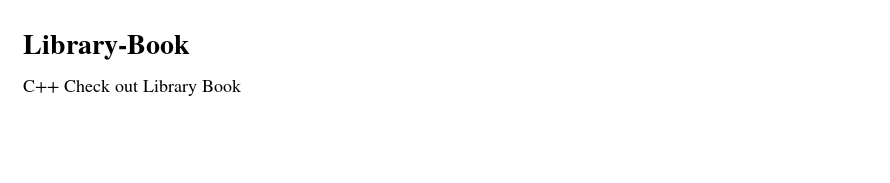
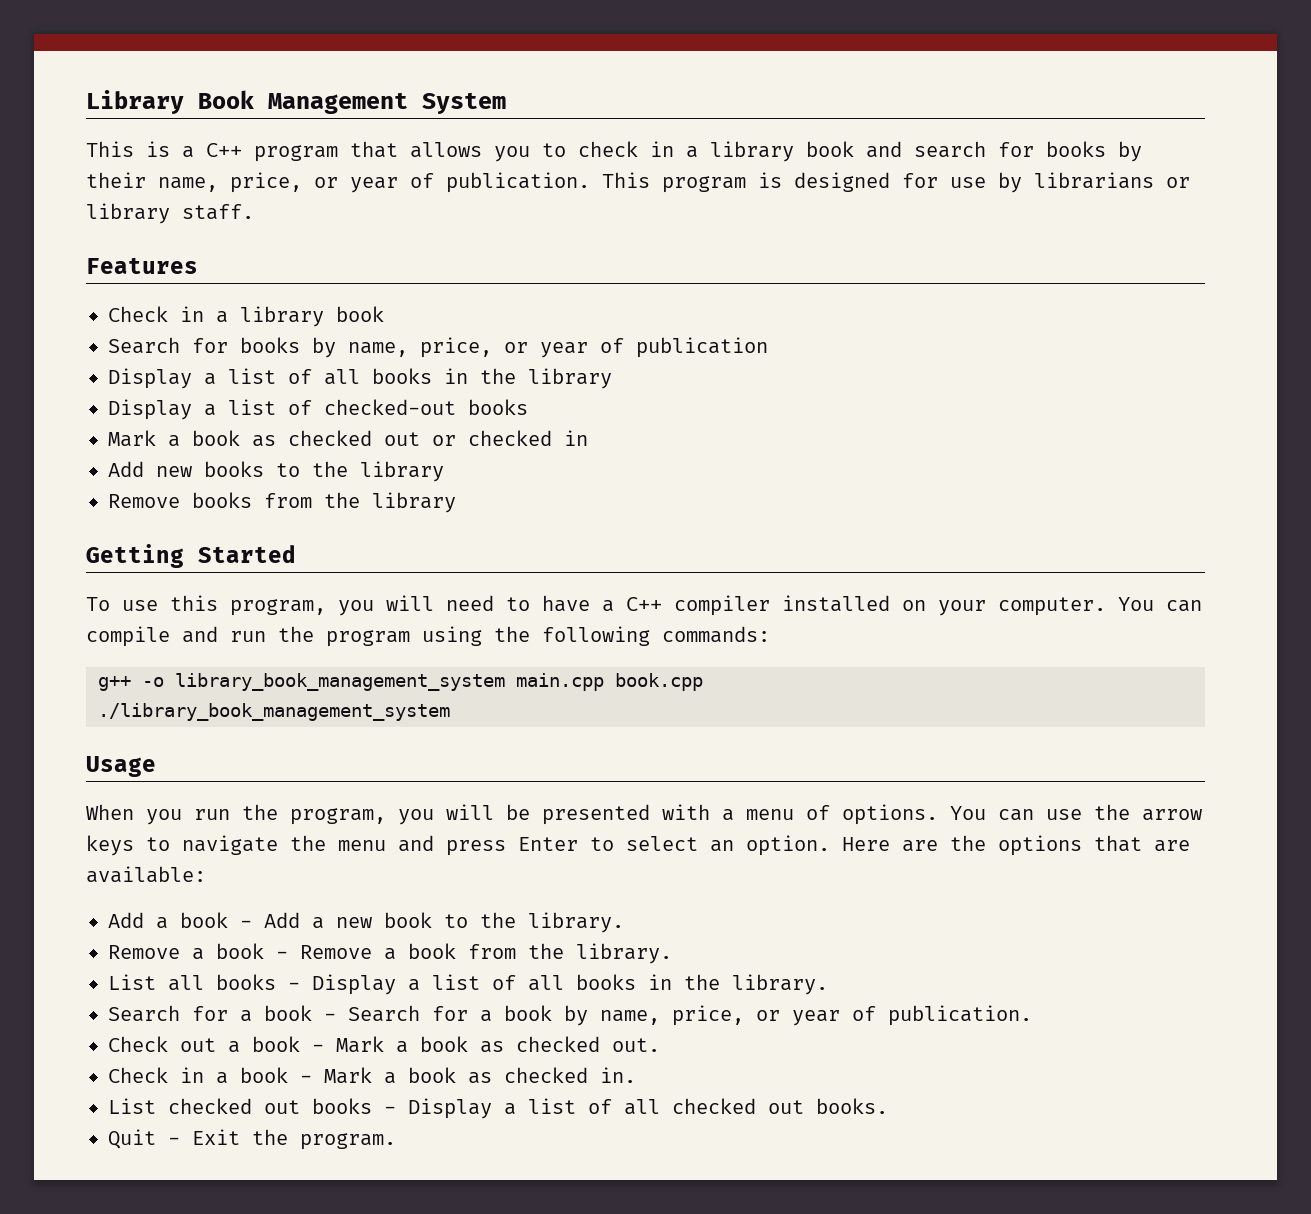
- Library-Book
- C++ Check out Library Book
+ Library Book Management System
+ This is a C++ program that allows you to check in a library book and search for books by their name, price, or year of publication. This program is designed for use by librarians or library staff.
+ Features
+ Check in a library book
+ Search for books by name, price, or year of publication
+ Display a list of all books in the library
+ Display a list of checked-out books
+ Mark a book as checked out or checked in
+ Add new books to the library
+ Remove books from the library
+ Getting Started
+ To use this program, you will need to have a C++ compiler installed on your computer. You can compile and run the program using the following commands:
+ g++ -o library_book_management_system main.cpp book.cpp
+ ./library_book_management_system
+ Usage
+ When you run the program, you will be presented with a menu of options. You can use the arrow keys to navigate the menu and press Enter to select an option. Here are the options that are available:
+ Add a book - Add a new book to the library.
+ Remove a book - Remove a book from the library.
+ List all books - Display a list of all books in the library.
+ Search for a book - Search for a book by name, price, or year of publication.
+ Check out a book - Mark a book as checked out.
+ Check in a book - Mark a book as checked in.
+ List checked out books - Display a list of all checked out books.
+ Quit - Exit the program.

